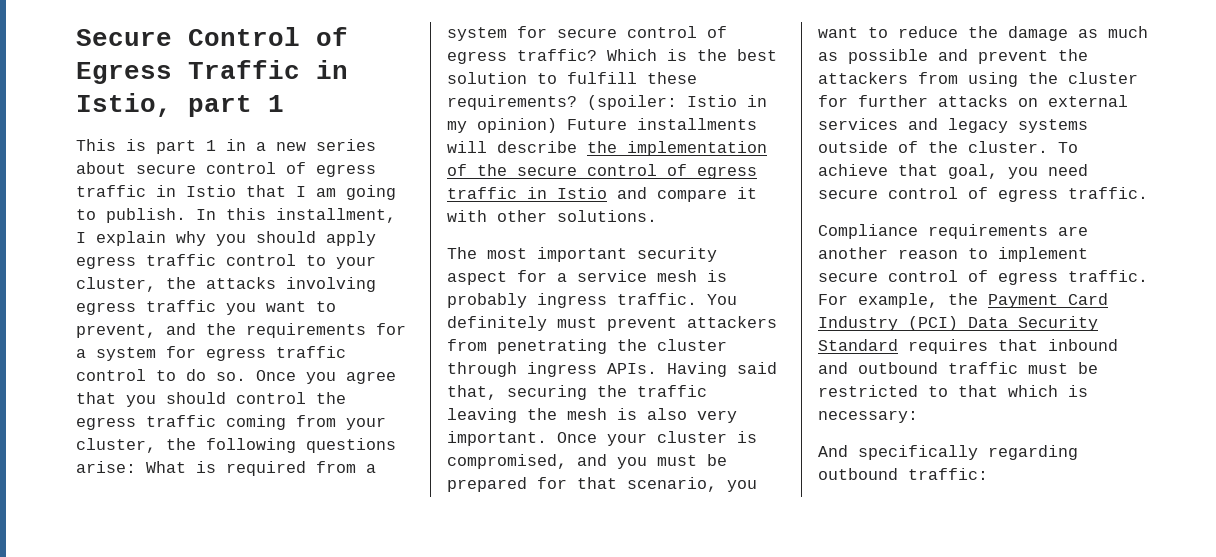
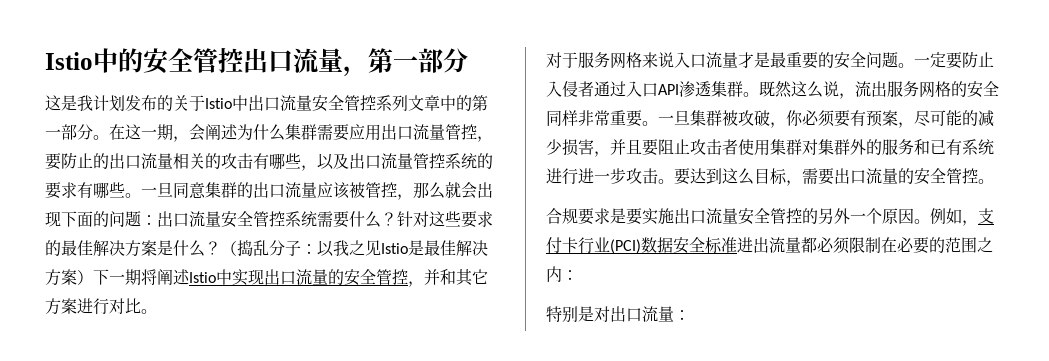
- Secure Control of Egress Traffic in Istio, part 1
- This is part 1 in a new series about secure control of egress traffic in Istio that I am going to publish. In this installment, I explain why you should apply egress traffic control to your cluster, the attacks involving egress traffic you want to prevent, and the requirements for a system for egress traffic control to do so. Once you agree that you should control the egress traffic coming from your cluster, the following questions arise: What is required from a system for secure control of egress traffic? Which is the best solution to fulfill these requirements? (spoiler: Istio in my opinion) Future installments will describe the implementation of the secure control of egress traffic in Istio and compare it with other solutions.
- The most important security aspect for a service mesh is probably ingress traffic. You definitely must prevent attackers from penetrating the cluster through ingress APIs. Having said that, securing the traffic leaving the mesh is also very important. Once your cluster is compromised, and you must be prepared for that scenario, you want to reduce the damage as much as possible and prevent the attackers from using the cluster for further attacks on external services and legacy systems outside of the cluster. To achieve that goal, you need secure control of egress traffic.
- Compliance requirements are another reason to implement secure control of egress traffic. For example, the Payment Card Industry (PCI) Data Security Standard requires that inbound and outbound traffic must be restricted to that which is necessary:
- And specifically regarding outbound traffic:
+ Istio中的安全管控出口流量，第一部分
+ 这是我计划发布的关于Istio中出口流量安全管控系列文章中的第一部分。在这一期，会阐述为什么集群需要应用出口流量管控，要防止的出口流量相关的攻击有哪些，以及出口流量管控系统的要求有哪些。一旦同意集群的出口流量应该被管控，那么就会出现下面的问题：出口流量安全管控系统需要什么？针对这些要求的最佳解决方案是什么？（捣乱分子：以我之见Istio是最佳解决方案）下一期将阐述Istio中实现出口流量的安全管控，并和其它方案进行对比。
+ 对于服务网格来说入口流量才是最重要的安全问题。一定要防止入侵者通过入口API渗透集群。既然这么说，流出服务网格的安全同样非常重要。一旦集群被攻破，你必须要有预案，尽可能的减少损害，并且要阻止攻击者使用集群对集群外的服务和已有系统进行进一步攻击。要达到这么目标，需要出口流量的安全管控。
+ 合规要求是要实施出口流量安全管控的另外一个原因。例如，支付卡行业(PCI)数据安全标准进出流量都必须限制在必要的范围之内：
+ 特别是对出口流量：

